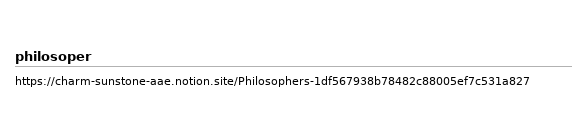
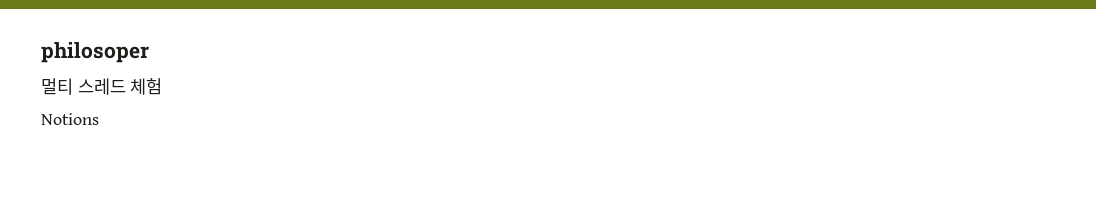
- https://charm-sunstone-aae.notion.site/Philosophers-1df567938b78482c88005ef7c531a827
+ 멀티 스레드 체험
+ Notions

